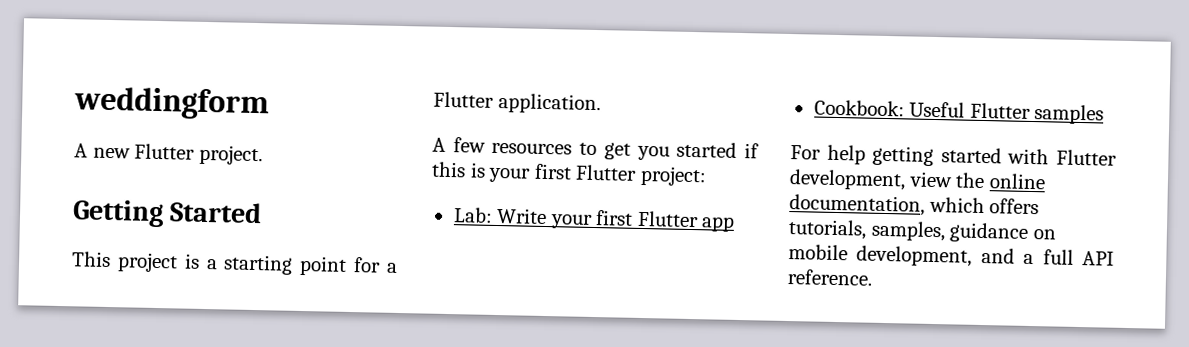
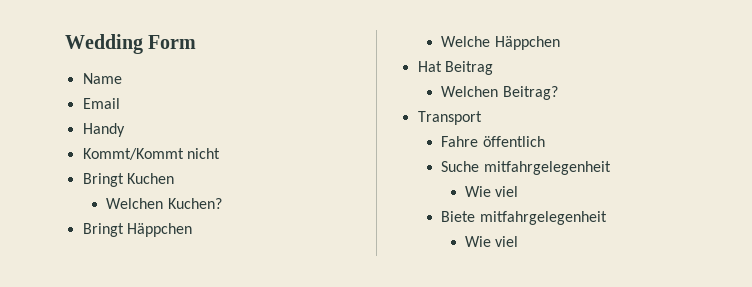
- weddingform
- A new Flutter project.
- Getting Started
- This project is a starting point for a Flutter application.
- A few resources to get you started if this is your first Flutter project:
- Lab: Write your first Flutter app
- Cookbook: Useful Flutter samples
- For help getting started with Flutter development, view the online documentation, which offers tutorials, samples, guidance on mobile development, and a full API reference.
+ Wedding Form
+ Name
+ Email
+ Handy
+ Kommt/Kommt nicht
+ Bringt Kuchen
+ Welchen Kuchen?
+ Bringt Häppchen
+ Welche Häppchen
+ Hat Beitrag
+ Welchen Beitrag?
+ Transport
+ Fahre öffentlich
+ Suche mitfahrgelegenheit
+ Wie viel
+ Biete mitfahrgelegenheit
+ Wie viel

